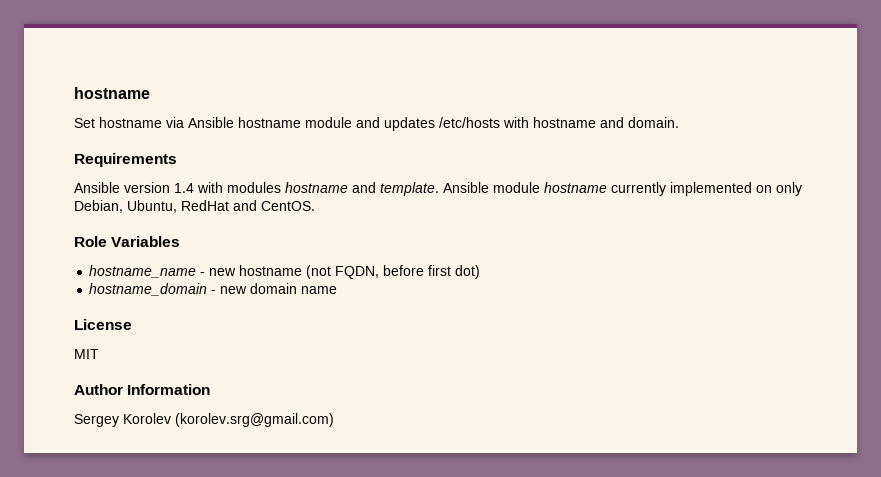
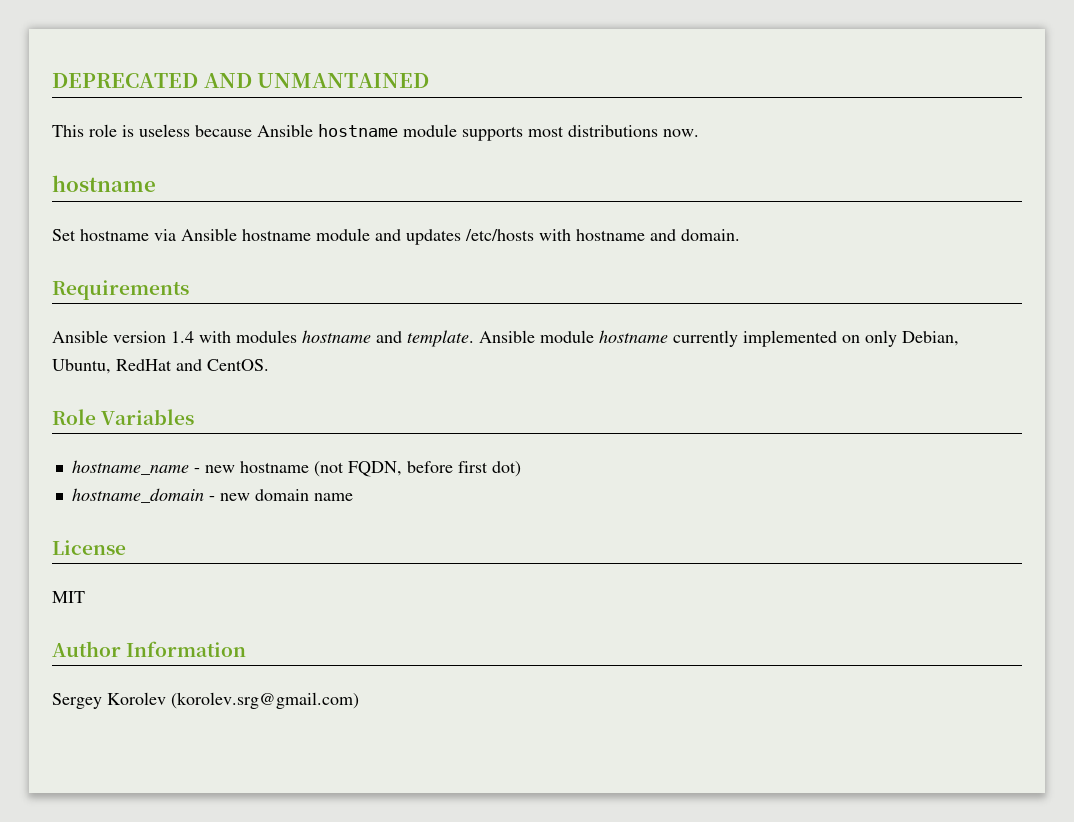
+ DEPRECATED AND UNMANTAINED
+ This role is useless because Ansible hostname module supports most distributions now.

